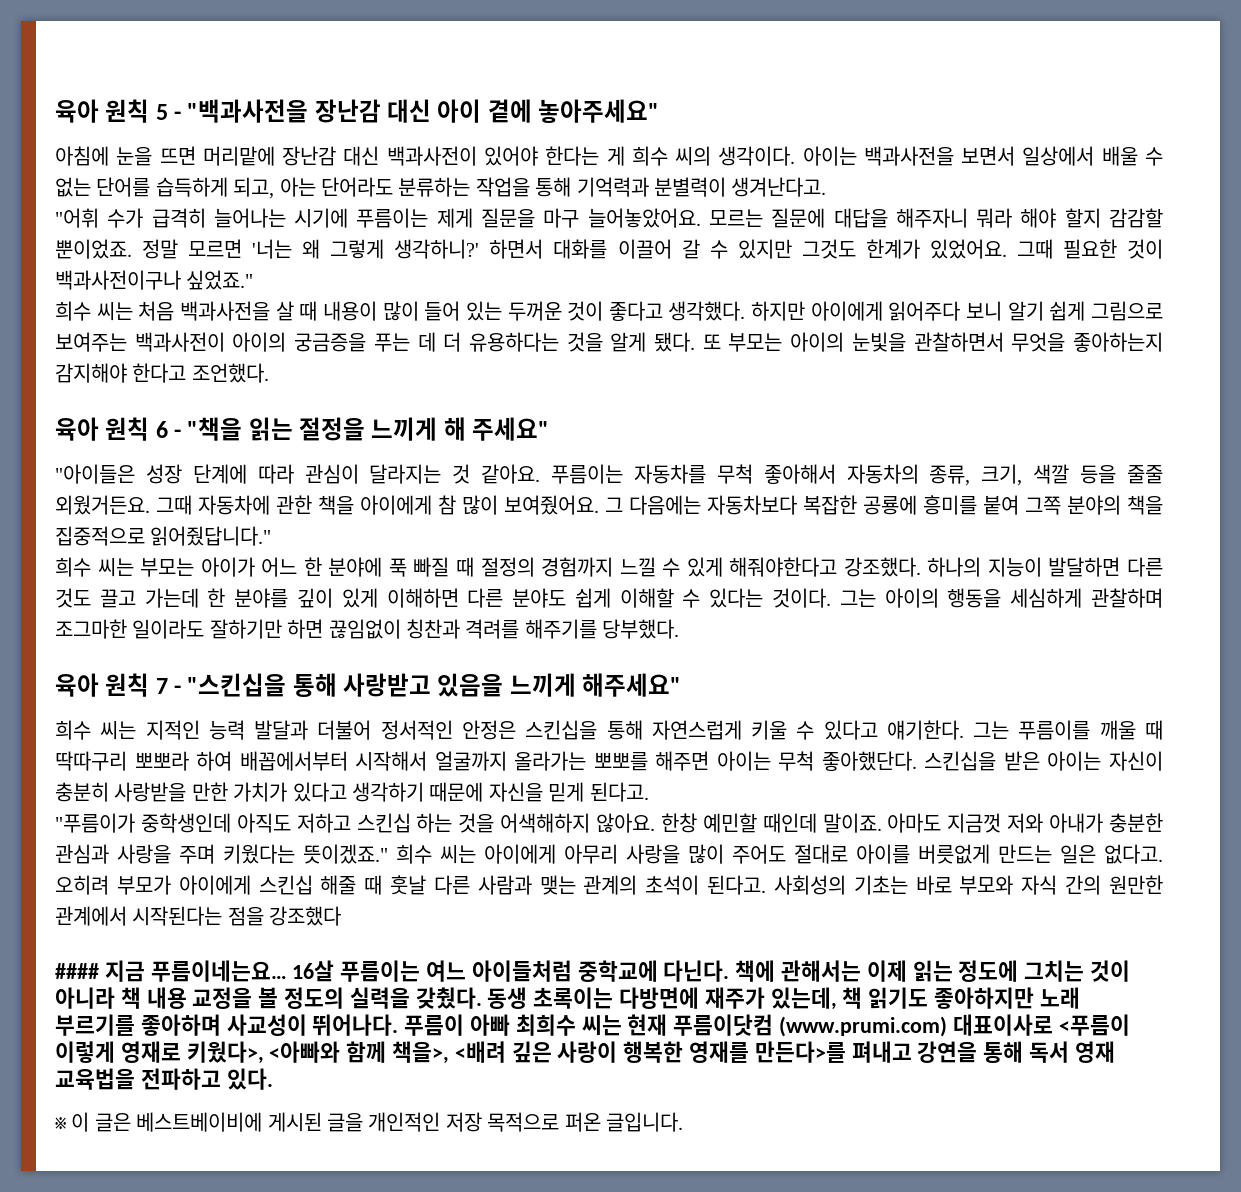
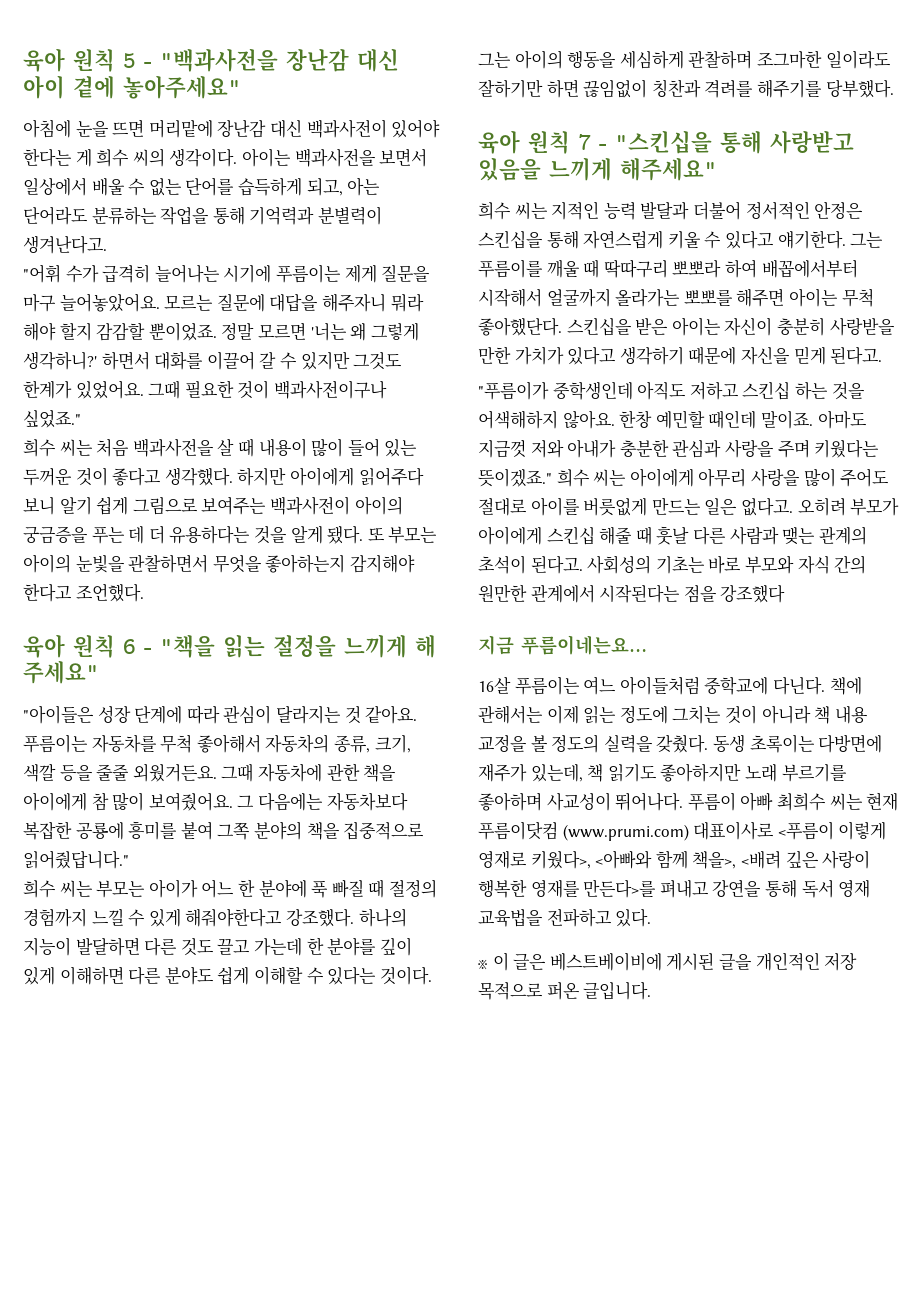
- #### 지금 푸름이네는요… 16살 푸름이는 여느 아이들처럼 중학교에 다닌다.
+ 지금 푸름이네는요…
+ 16살 푸름이는 여느 아이들처럼 중학교에 다닌다.

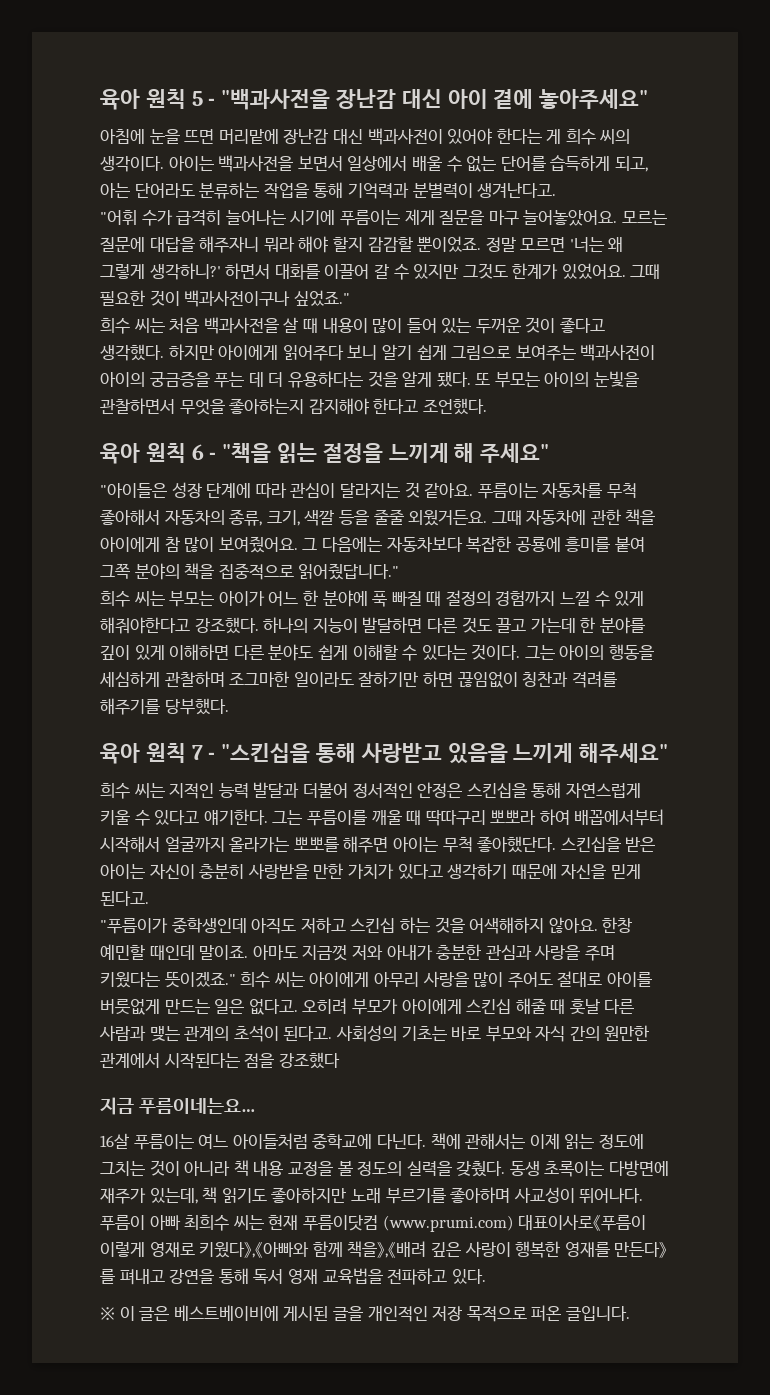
- 푸름이 아빠 최희수 씨는 현재 푸름이닷컴 (www.prumi.com) 대표이사로 <푸름이 이렇게 영재로 키웠다>, <아빠와 함께 책을>, <배려 깊은 사랑이 행복한 영재를 만든다>를 펴내고 강연을 통해 독서 영재 교육법을 전파하고 있다.
+ 푸름이 아빠 최희수 씨는 현재 푸름이닷컴 (www.prumi.com) 대표이사로《푸름이 이렇게 영재로 키웠다》,《아빠와 함께 책을》,《배려 깊은 사랑이 행복한 영재를 만든다》를 펴내고 강연을 통해 독서 영재 교육법을 전파하고 있다.

